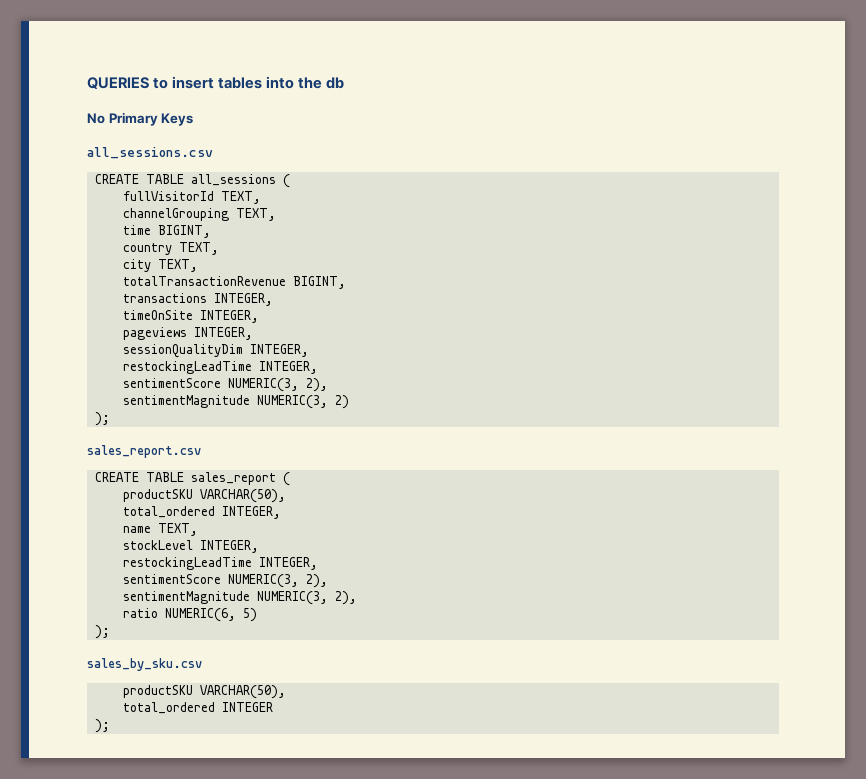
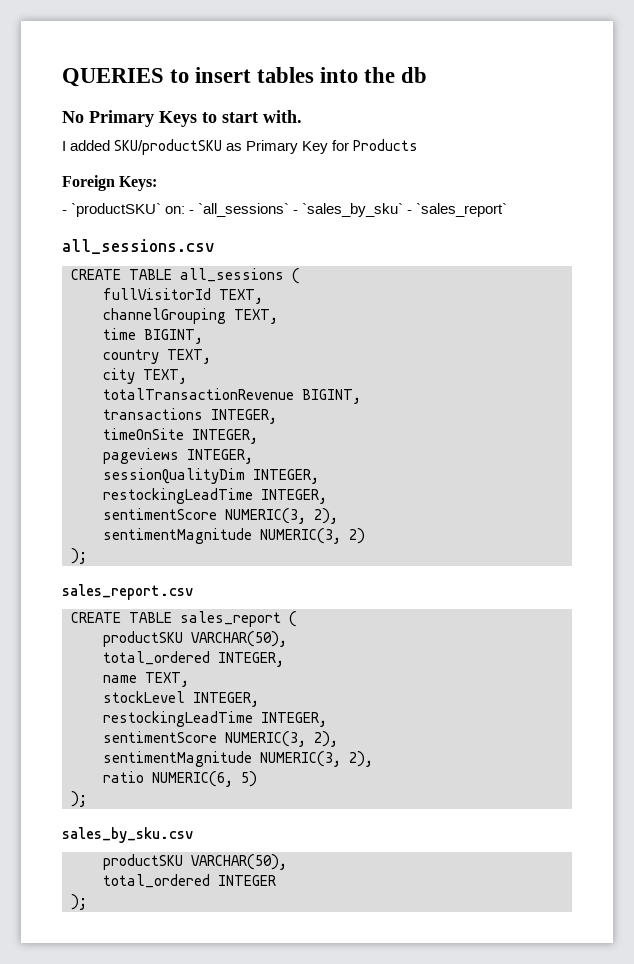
- No Primary Keys
+ No Primary Keys to start with.
+ I added SKU/productSKU as Primary Key for Products
+ Foreign Keys:
+ - `productSKU` on: - `all_sessions` - `sales_by_sku` - `sales_report`

